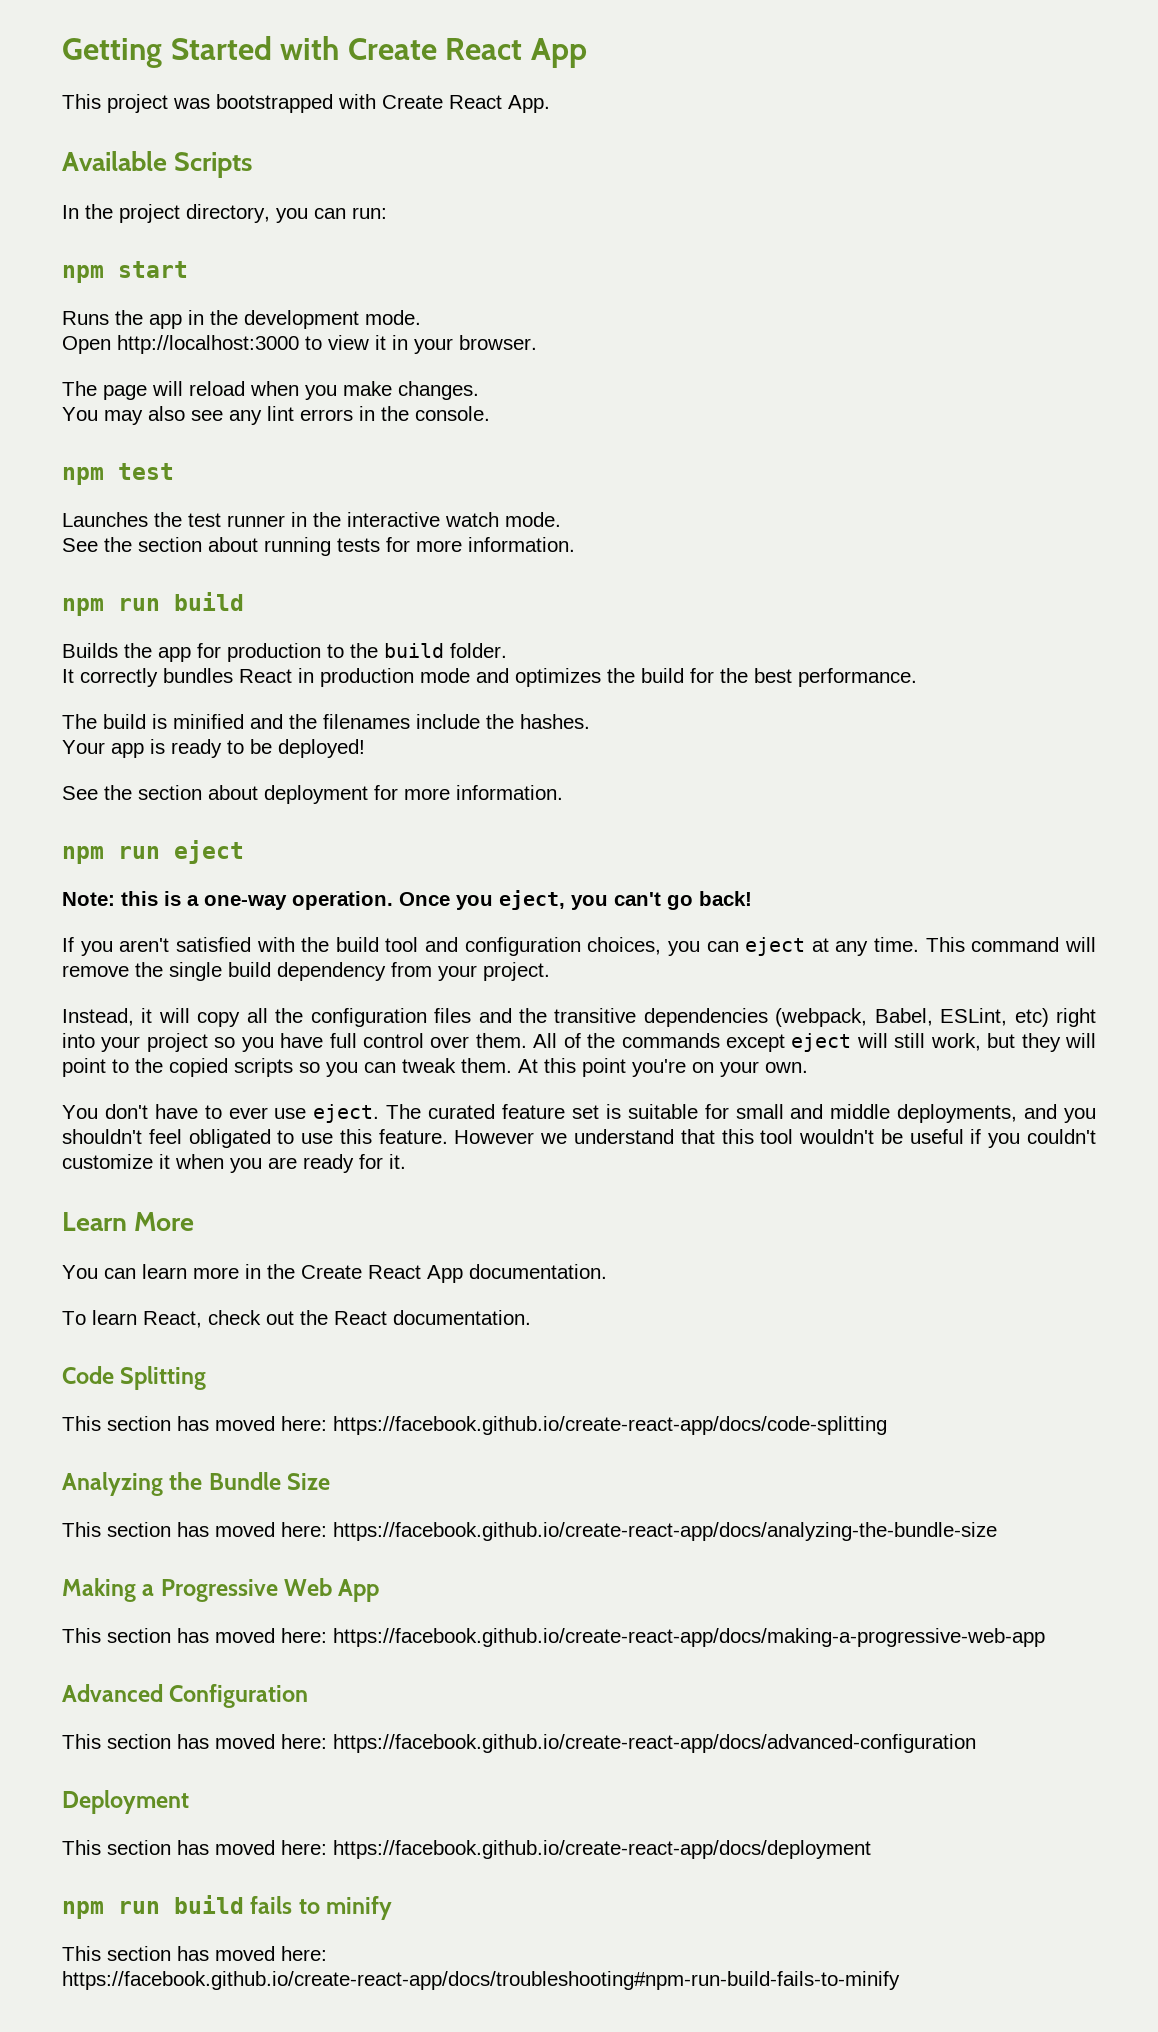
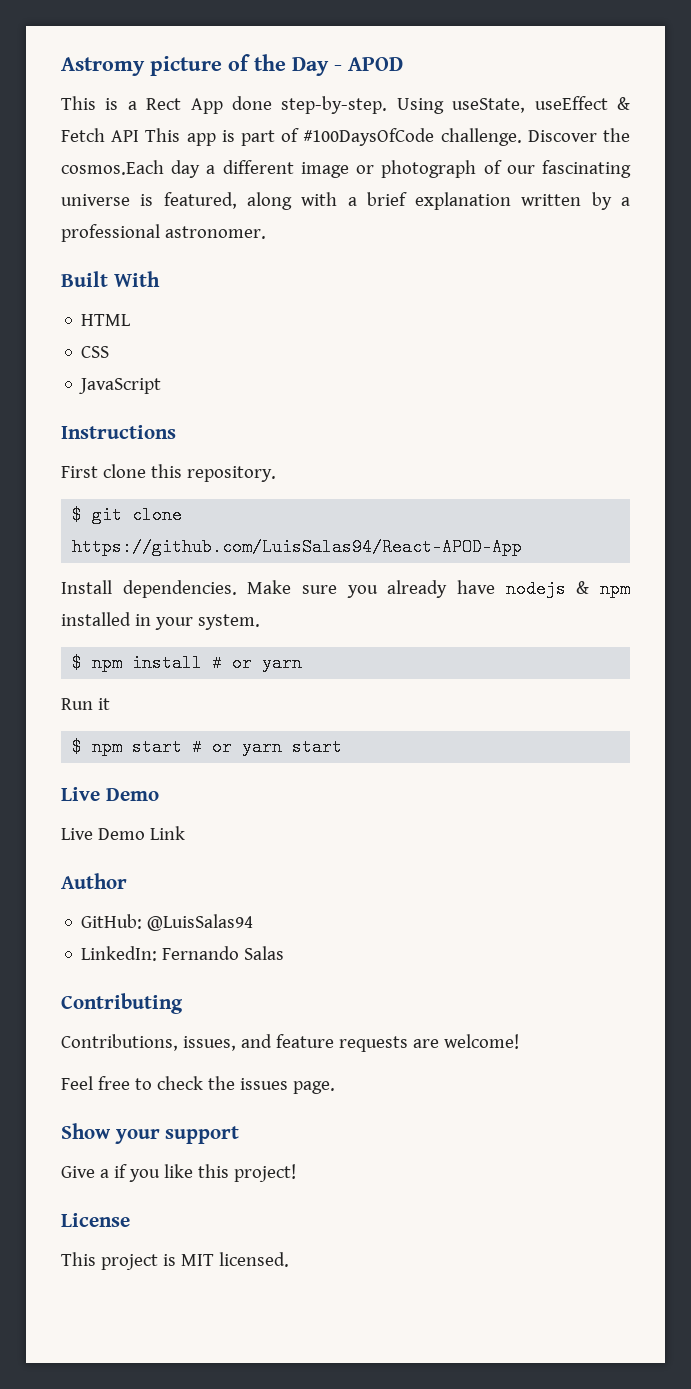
- Getting Started with Create React App
- This project was bootstrapped with Create React App.
- Available Scripts
- In the project directory, you can run:
- npm start
- Runs the app in the development mode.
- Open http://localhost:3000 to view it in your browser.
- The page will reload when you make changes.
- You may also see any lint errors in the console.
- npm test
- Launches the test runner in the interactive watch mode.
- See the section about running tests for more information.
- npm run build
- Builds the app for production to the build folder.
- It correctly bundles React in production mode and optimizes the build for the best performance.
- The build is minified and the filenames include the hashes.
- Your app is ready to be deployed!
- See the section about deployment for more information.
- npm run eject
- Note: this is a one-way operation. Once you eject, you can't go back!
- If you aren't satisfied with the build tool and configuration choices, you can eject at any time. This command will remove the single build dependency from your project.
- Instead, it will copy all the configuration files and the transitive dependencies (webpack, Babel, ESLint, etc) right into your project so you have full control over them. All of the commands except eject will still work, but they will point to the copied scripts so you can tweak them. At this point you're on your own.
- You don't have to ever use eject. The curated feature set is suitable for small and middle deployments, and you shouldn't feel obligated to use this feature. However we understand that this tool wouldn't be useful if you couldn't customize it when you are ready for it.
- Learn More
- You can learn more in the Create React App documentation.
- To learn React, check out the React documentation.
- Code Splitting
- This section has moved here: https://facebook.github.io/create-react-app/docs/code-splitting
- Analyzing the Bundle Size
- This section has moved here: https://facebook.github.io/create-react-app/docs/analyzing-the-bundle-size
- Making a Progressive Web App
- This section has moved here: https://facebook.github.io/create-react-app/docs/making-a-progressive-web-app
- Advanced Configuration
- This section has moved here: https://facebook.github.io/create-react-app/docs/advanced-configuration
- Deployment
- This section has moved here: https://facebook.github.io/create-react-app/docs/deployment
- npm run build fails to minify
- This section has moved here: https://facebook.github.io/create-react-app/docs/troubleshooting#npm-run-build-fails-to-minify
+ Astromy picture of the Day - APOD
+ This is a Rect App done step-by-step. Using useState, useEffect & Fetch API This app is part of #100DaysOfCode challenge. Discover the cosmos.Each day a different image or photograph of our fascinating universe is featured, along with a brief explanation written by a professional astronomer.
+ Built With
+ HTML
+ CSS
+ JavaScript
+ Instructions
+ First clone this repository.
+ $ git clone https://github.com/LuisSalas94/React-APOD-App
+ Install dependencies. Make sure you already have nodejs & npm installed in your system.
+ $ npm install # or yarn
+ Run it
+ $ npm start # or yarn start
+ Live Demo
+ Live Demo Link
+ Author
+ GitHub: @LuisSalas94
+ LinkedIn: Fernando Salas
+ Contributing
+ Contributions, issues, and feature requests are welcome!
+ Feel free to check the issues page.
+ Show your support
+ Give a if you like this project!
+ License
+ This project is MIT licensed.

